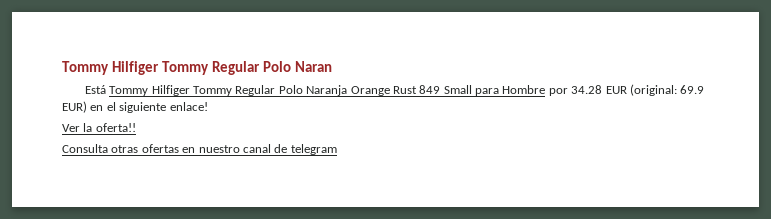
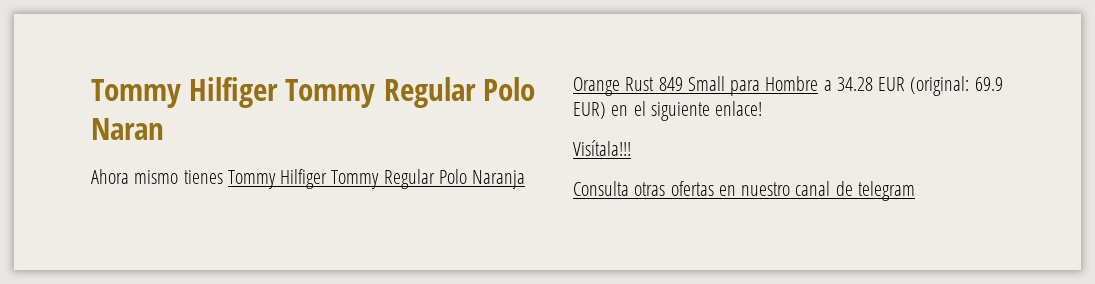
- Está Tommy Hilfiger Tommy Regular Polo Naranja Orange Rust 849 Small para Hombre por 34.28 EUR (original: 69.9 EUR) en el siguiente enlace!
+ Ahora mismo tienes Tommy Hilfiger Tommy Regular Polo Naranja Orange Rust 849 Small para Hombre a 34.28 EUR (original: 69.9 EUR) en el siguiente enlace!
- Ver la oferta!!
+ Visítala!!!

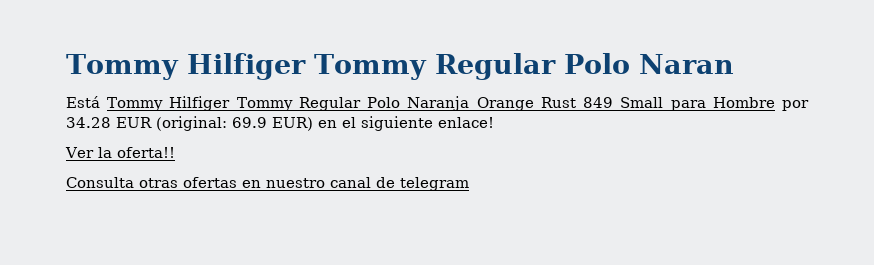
- Ahora mismo tienes Tommy Hilfiger Tommy Regular Polo Naranja Orange Rust 849 Small para Hombre a 34.28 EUR (original: 69.9 EUR) en el siguiente enlace!
+ Está Tommy Hilfiger Tommy Regular Polo Naranja Orange Rust 849 Small para Hombre por 34.28 EUR (original: 69.9 EUR) en el siguiente enlace!
- Visítala!!!
+ Ver la oferta!!

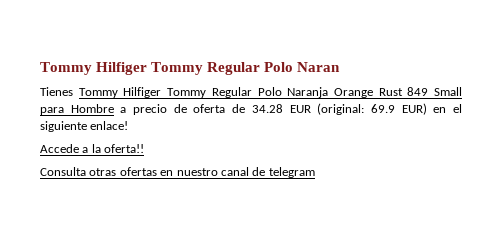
- Está Tommy Hilfiger Tommy Regular Polo Naranja Orange Rust 849 Small para Hombre por 34.28 EUR (original: 69.9 EUR) en el siguiente enlace!
+ Tienes Tommy Hilfiger Tommy Regular Polo Naranja Orange Rust 849 Small para Hombre a precio de oferta de 34.28 EUR (original: 69.9 EUR) en el siguiente enlace!
- Ver la oferta!!
+ Accede a la oferta!!

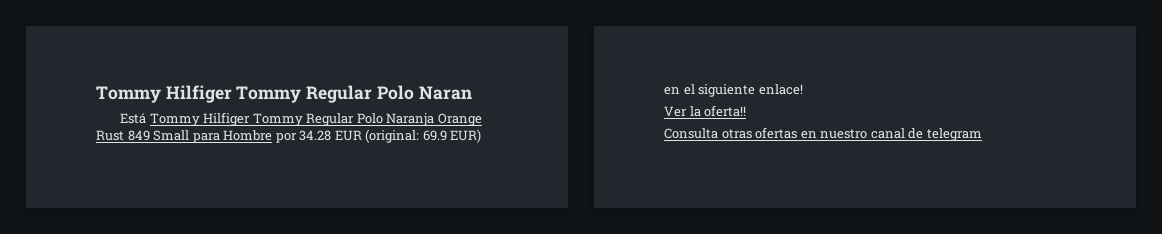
- Tienes Tommy Hilfiger Tommy Regular Polo Naranja Orange Rust 849 Small para Hombre a precio de oferta de 34.28 EUR (original: 69.9 EUR) en el siguiente enlace!
+ Está Tommy Hilfiger Tommy Regular Polo Naranja Orange Rust 849 Small para Hombre por 34.28 EUR (original: 69.9 EUR) en el siguiente enlace!
- Accede a la oferta!!
+ Ver la oferta!!

